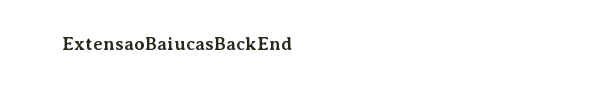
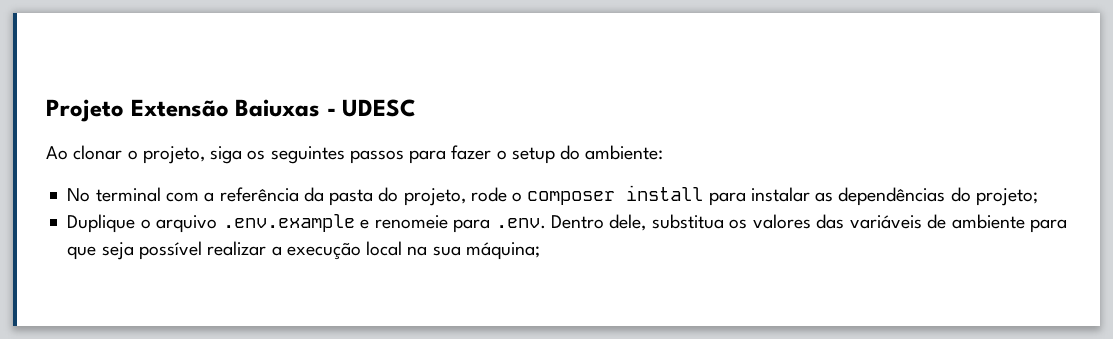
- ExtensaoBaiucasBackEnd
+ Projeto Extensão Baiuxas - UDESC
+ Ao clonar o projeto, siga os seguintes passos para fazer o setup do ambiente:
+ No terminal com a referência da pasta do projeto, rode o composer install para instalar as dependências do projeto;
+ Duplique o arquivo .env.example e renomeie para .env. Dentro dele, substitua os valores das variáveis de ambiente para que seja possível realizar a execução local na sua máquina;

